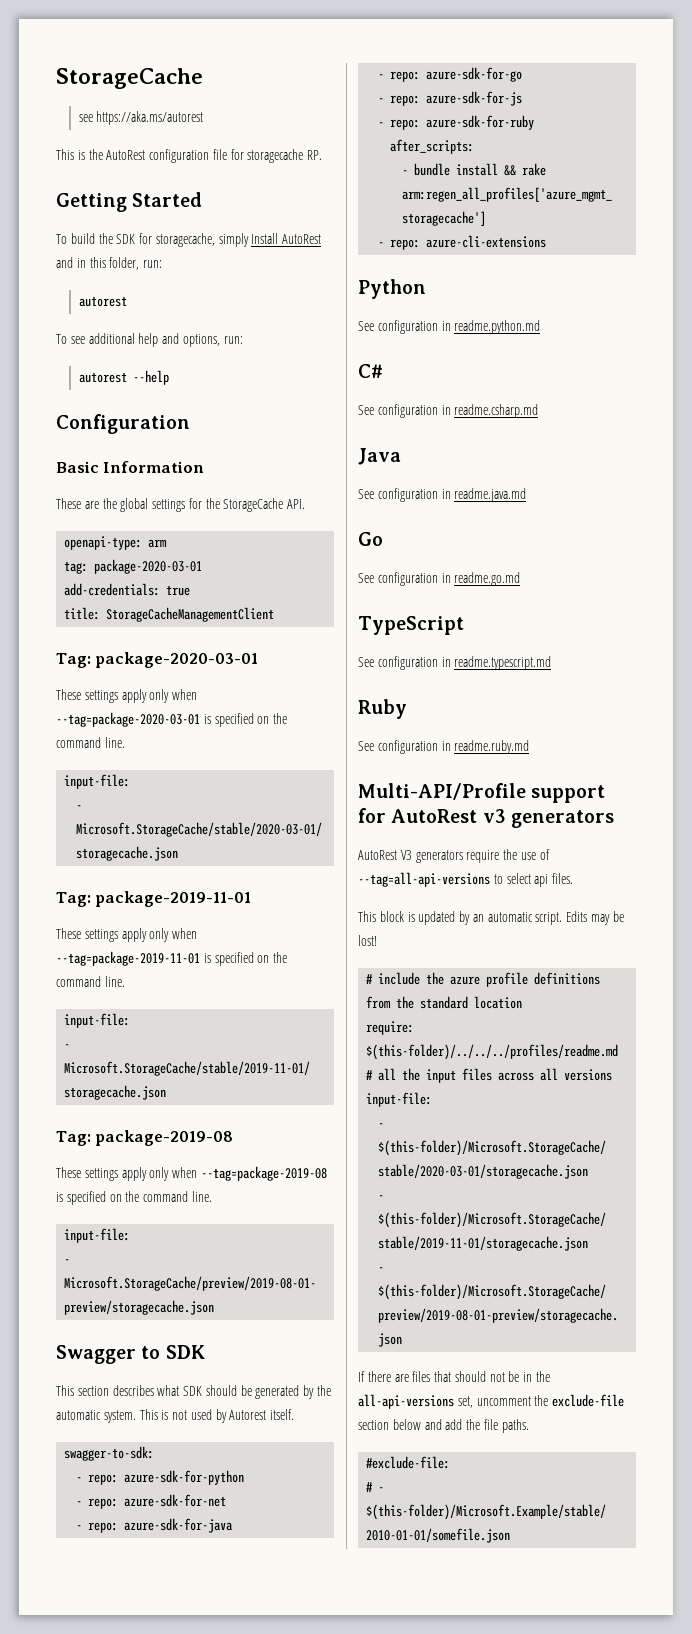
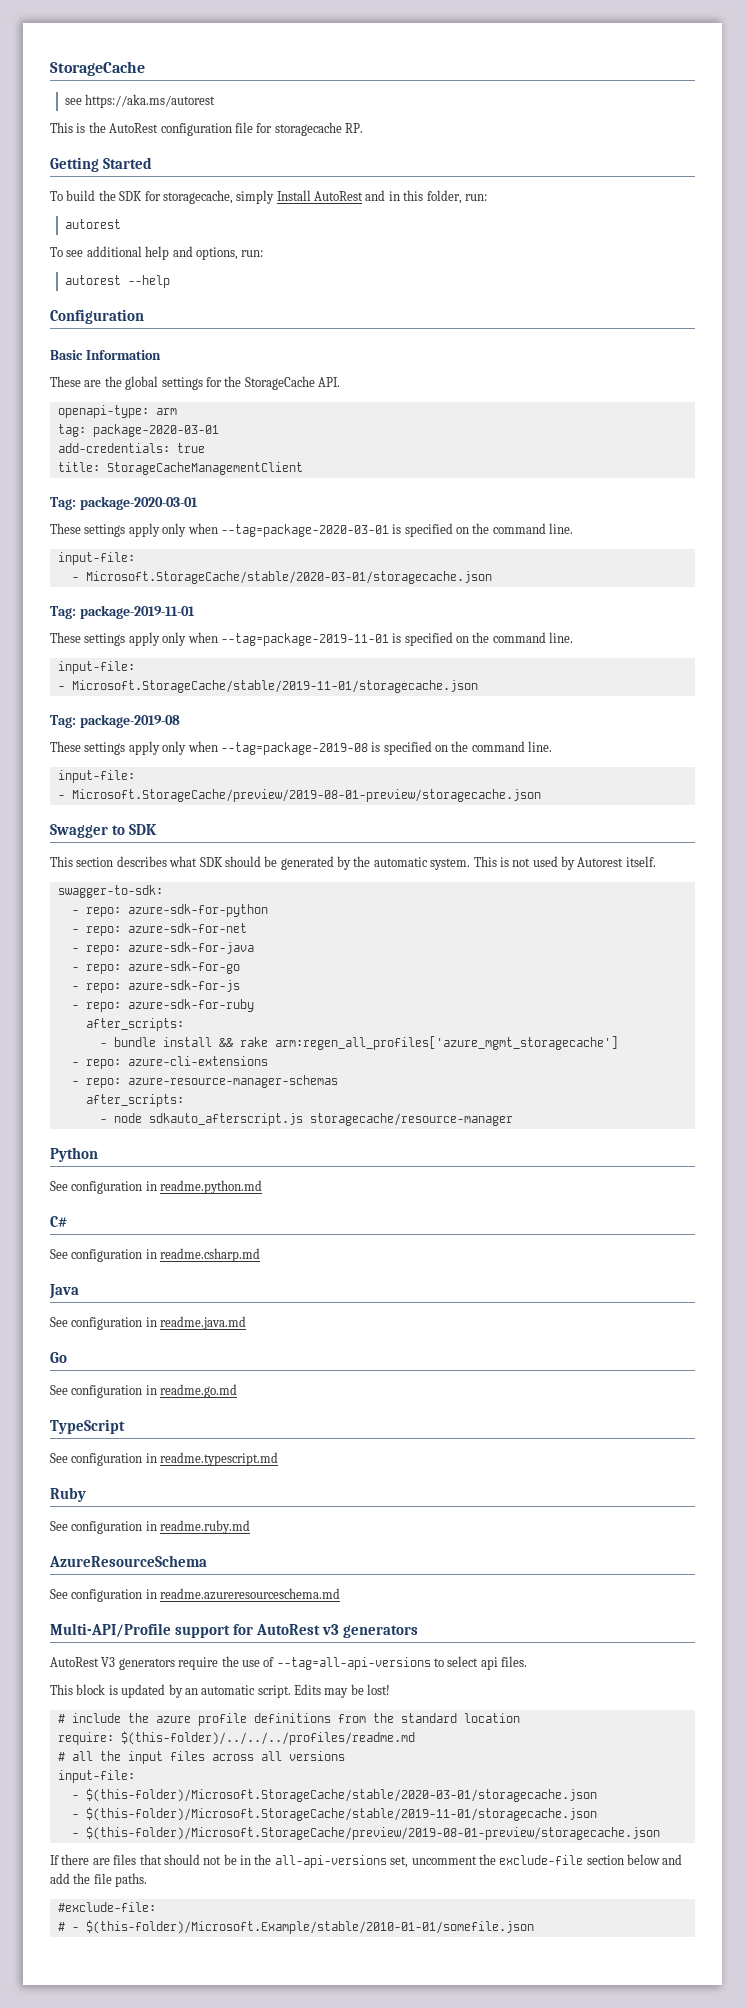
+ - repo: azure-resource-manager-schemas
+ after_scripts:
+ - node sdkauto_afterscript.js storagecache/resource-manager
+ AzureResourceSchema
+ See configuration in readme.azureresourceschema.md

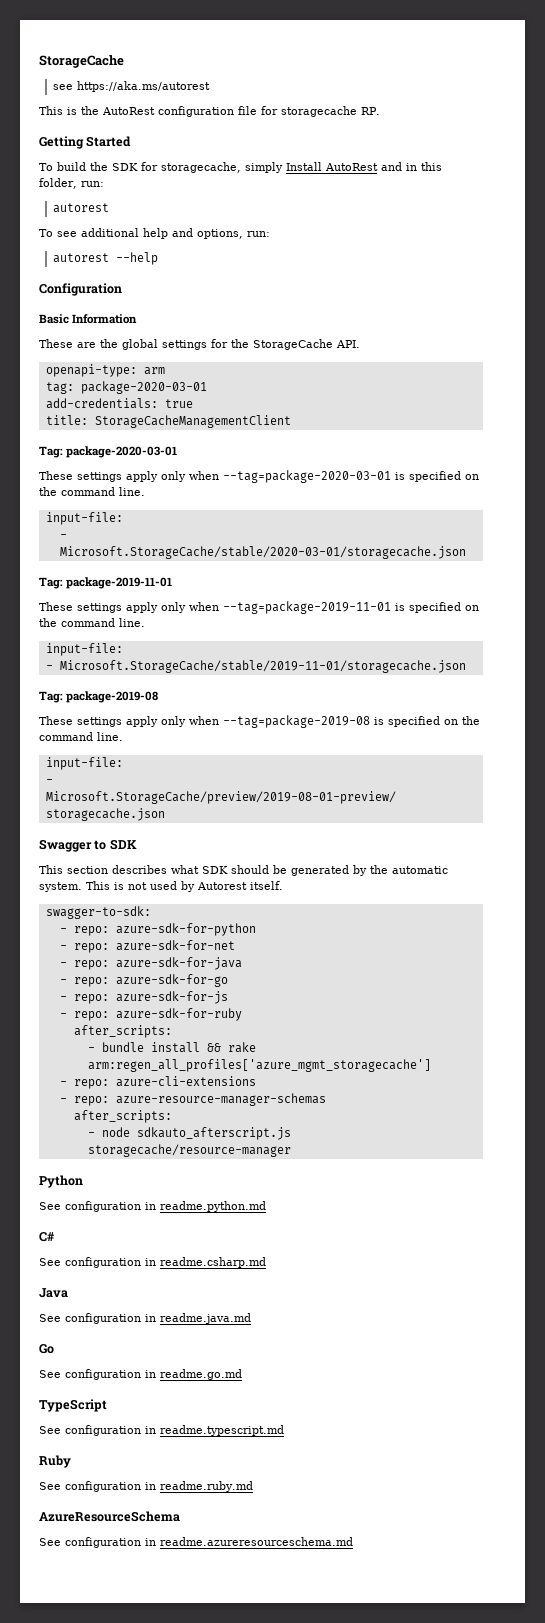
- Multi-API/Profile support for AutoRest v3 generators
- AutoRest V3 generators require the use of --tag=all-api-versions to select api files.
- This block is updated by an automatic script. Edits may be lost!
- # include the azure profile definitions from the standard location
- require: $(this-folder)/../../../profiles/readme.md
- # all the input files across all versions
- input-file:
- - $(this-folder)/Microsoft.StorageCache/stable/2020-03-01/storagecache.json
- - $(this-folder)/Microsoft.StorageCache/stable/2019-11-01/storagecache.json
- - $(this-folder)/Microsoft.StorageCache/preview/2019-08-01-preview/storagecache.json
- If there are files that should not be in the all-api-versions set, uncomment the exclude-file section below and add the file paths.
- #exclude-file:
- # - $(this-folder)/Microsoft.Example/stable/2010-01-01/somefile.json

